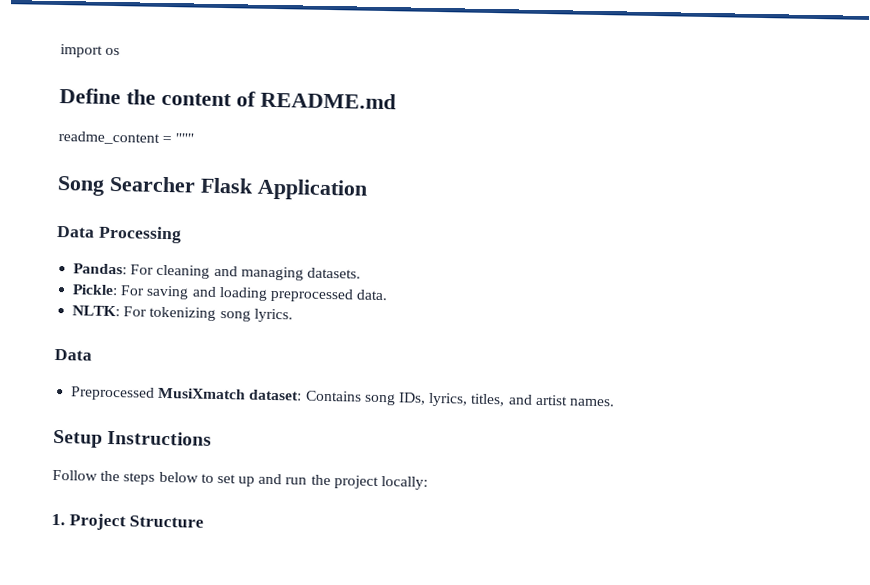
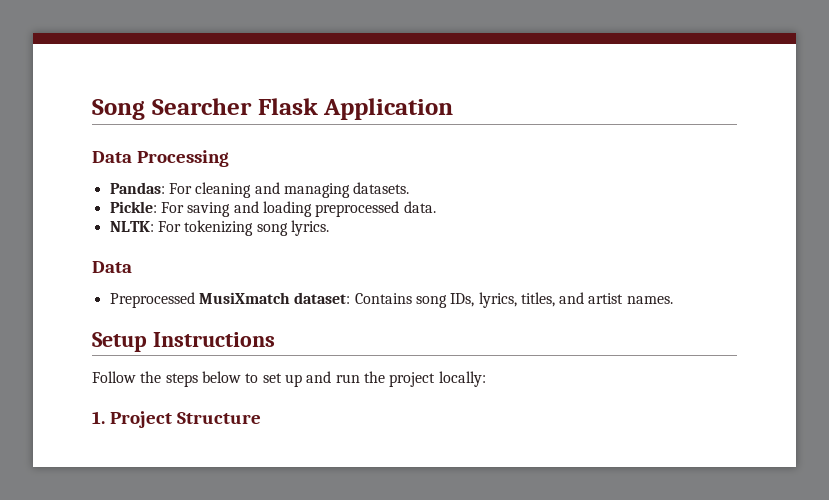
- import os
- Define the content of README.md
- readme_content = """

